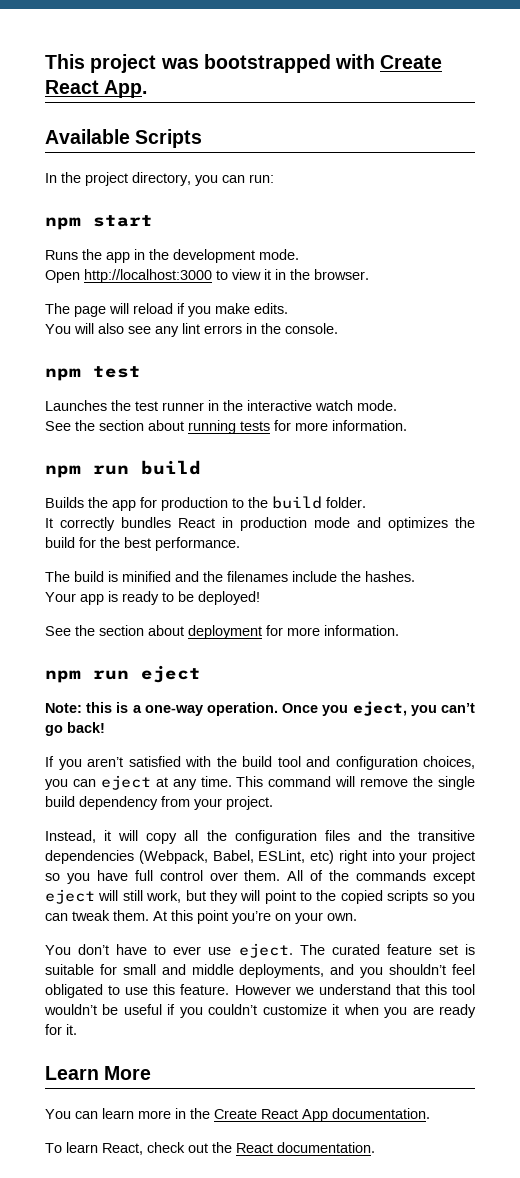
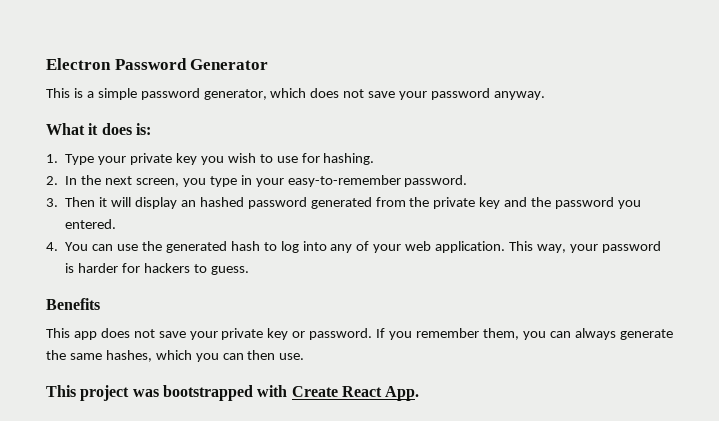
+ Electron Password Generator
+ This is a simple password generator, which does not save your password anyway.
+ What it does is:
+ 1. Type your private key you wish to use for hashing.
+ 2. In the next screen, you type in your easy-to-remember password.
+ 3. Then it will display an hashed password generated from the private key and the password you entered.
+ 4. You can use the generated hash to log into any of your web application. This way, your password is harder for hackers to guess.
+ Benefits
+ This app does not save your private key or password. If you remember them, you can always generate the same hashes, which you can then use.
- Available Scripts
- In the project directory, you can run:
- npm start
- Runs the app in the development mode.
- Open http://localhost:3000 to view it in the browser.
- The page will reload if you make edits.
- You will also see any lint errors in the console.
- npm test
- Launches the test runner in the interactive watch mode.
- See the section about running tests for more information.
- npm run build
- Builds the app for production to the build folder.
- It correctly bundles React in production mode and optimizes the build for the best performance.
- The build is minified and the filenames include the hashes.
- Your app is ready to be deployed!
- See the section about deployment for more information.
- npm run eject
- Note: this is a one-way operation. Once you eject, you can’t go back!
- If you aren’t satisfied with the build tool and configuration choices, you can eject at any time. This command will remove the single build dependency from your project.
- Instead, it will copy all the configuration files and the transitive dependencies (Webpack, Babel, ESLint, etc) right into your project so you have full control over them. All of the commands except eject will still work, but they will point to the copied scripts so you can tweak them. At this point you’re on your own.
- You don’t have to ever use eject. The curated feature set is suitable for small and middle deployments, and you shouldn’t feel obligated to use this feature. However we understand that this tool wouldn’t be useful if you couldn’t customize it when you are ready for it.
- Learn More
- You can learn more in the Create React App documentation.
- To learn React, check out the React documentation.

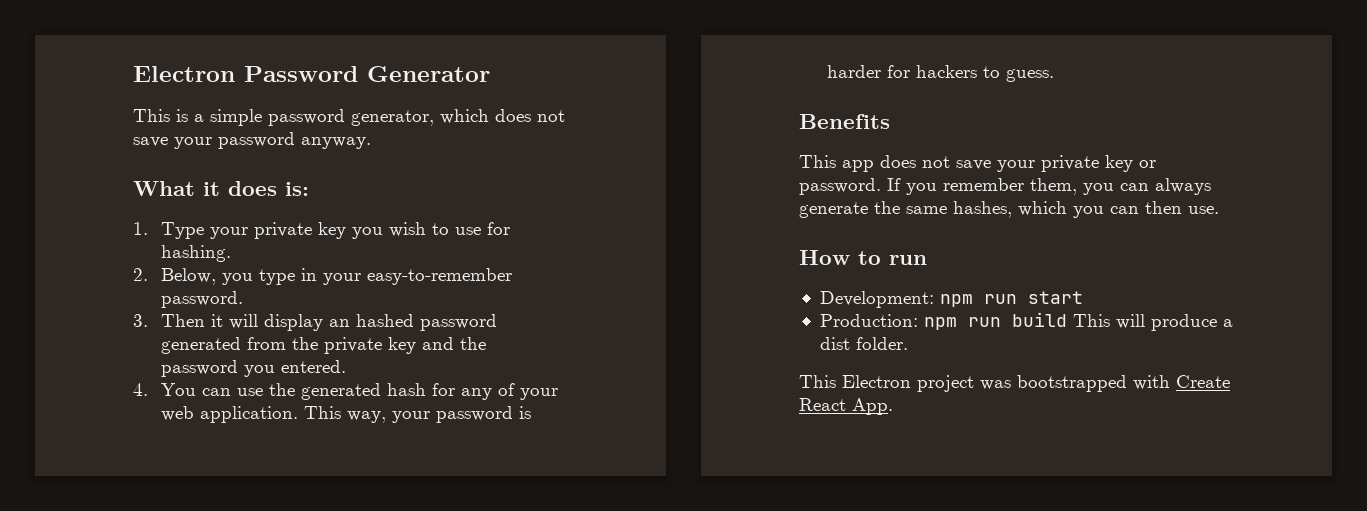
- 2. In the next screen, you type in your easy-to-remember password.
+ 2. Below, you type in your easy-to-remember password.
- 4. You can use the generated hash to log into any of your web application.
+ 4. You can use the generated hash for any of your web application.
- This project was bootstrapped with Create React App.
+ How to run
+ Development: npm run start
+ Production: npm run build This will produce a dist folder.
+ This Electron project was bootstrapped with Create React App.

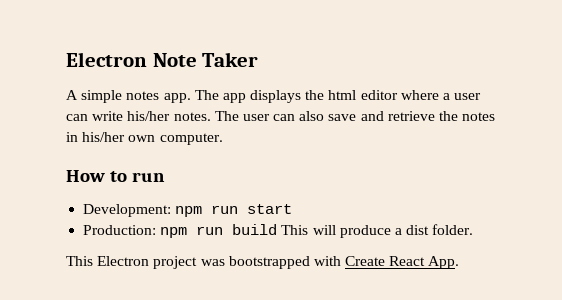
- Electron Password Generator
- This is a simple password generator, which does not save your password anyway.
- What it does is:
- 1. Type your private key you wish to use for hashing.
- 2. Below, you type in your easy-to-remember password.
- 3. Then it will display an hashed password generated from the private key and the password you entered.
- 4. You can use the generated hash for any of your web application. This way, your password is harder for hackers to guess.
- Benefits
- This app does not save your private key or password. If you remember them, you can always generate the same hashes, which you can then use.
+ Electron Note Taker
+ A simple notes app. The app displays the html editor where a user can write his/her notes. The user can also save and retrieve the notes in his/her own computer.

